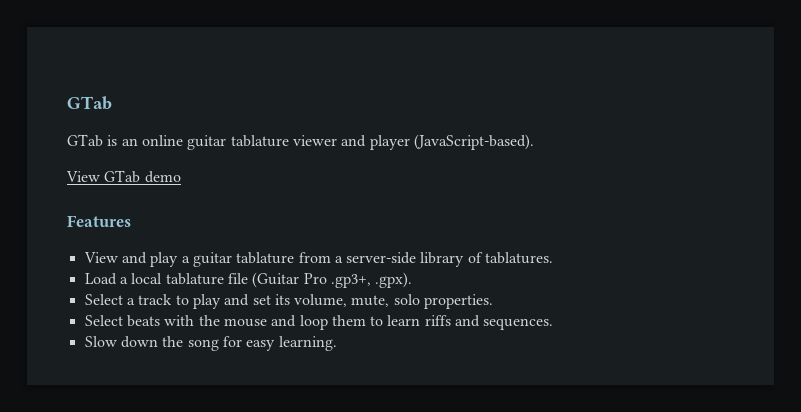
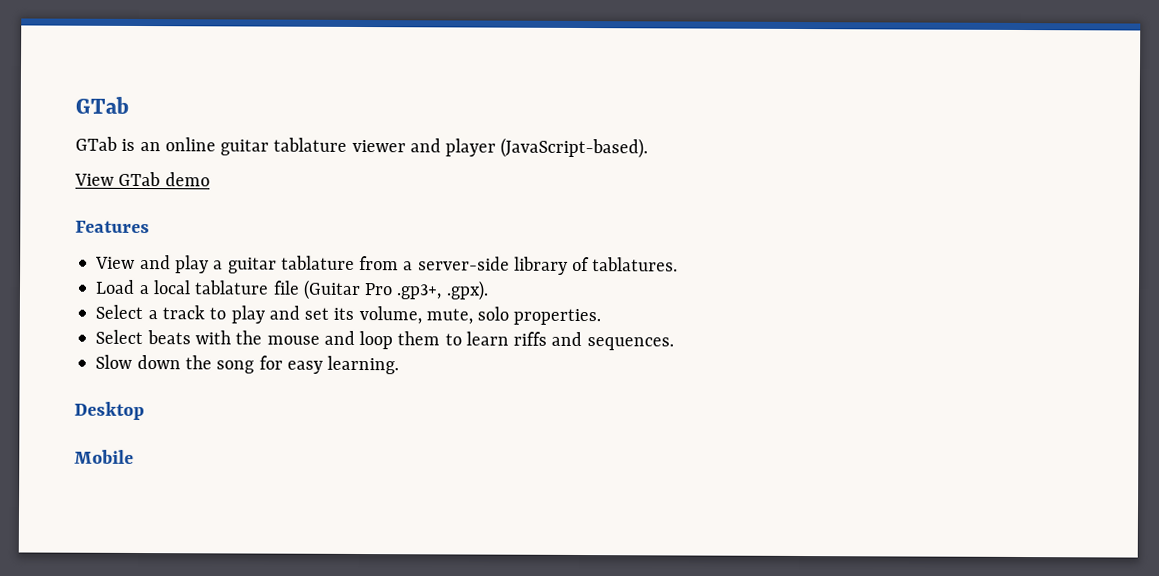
+ Desktop
+ Mobile

